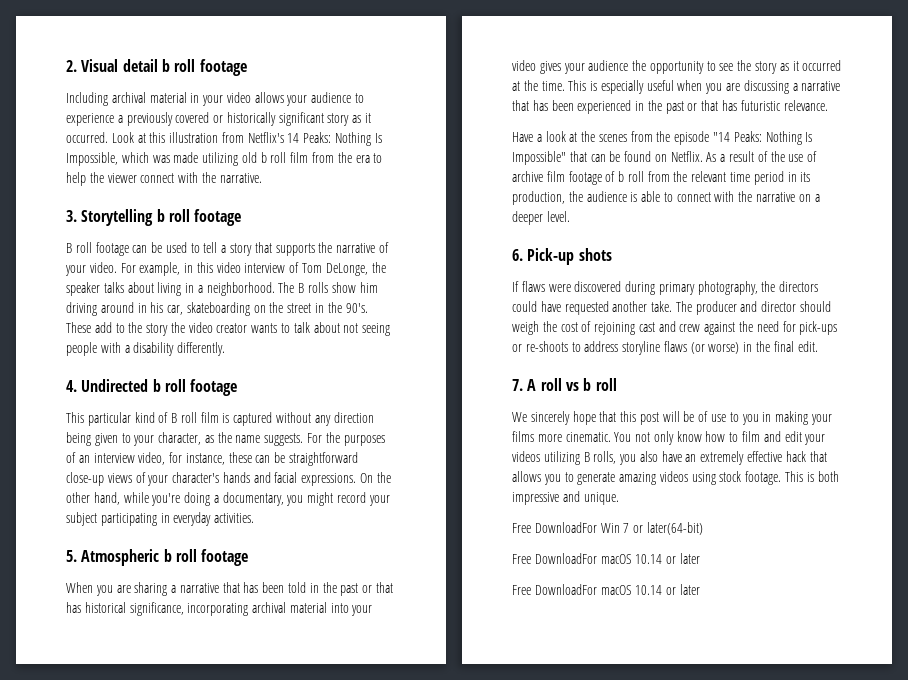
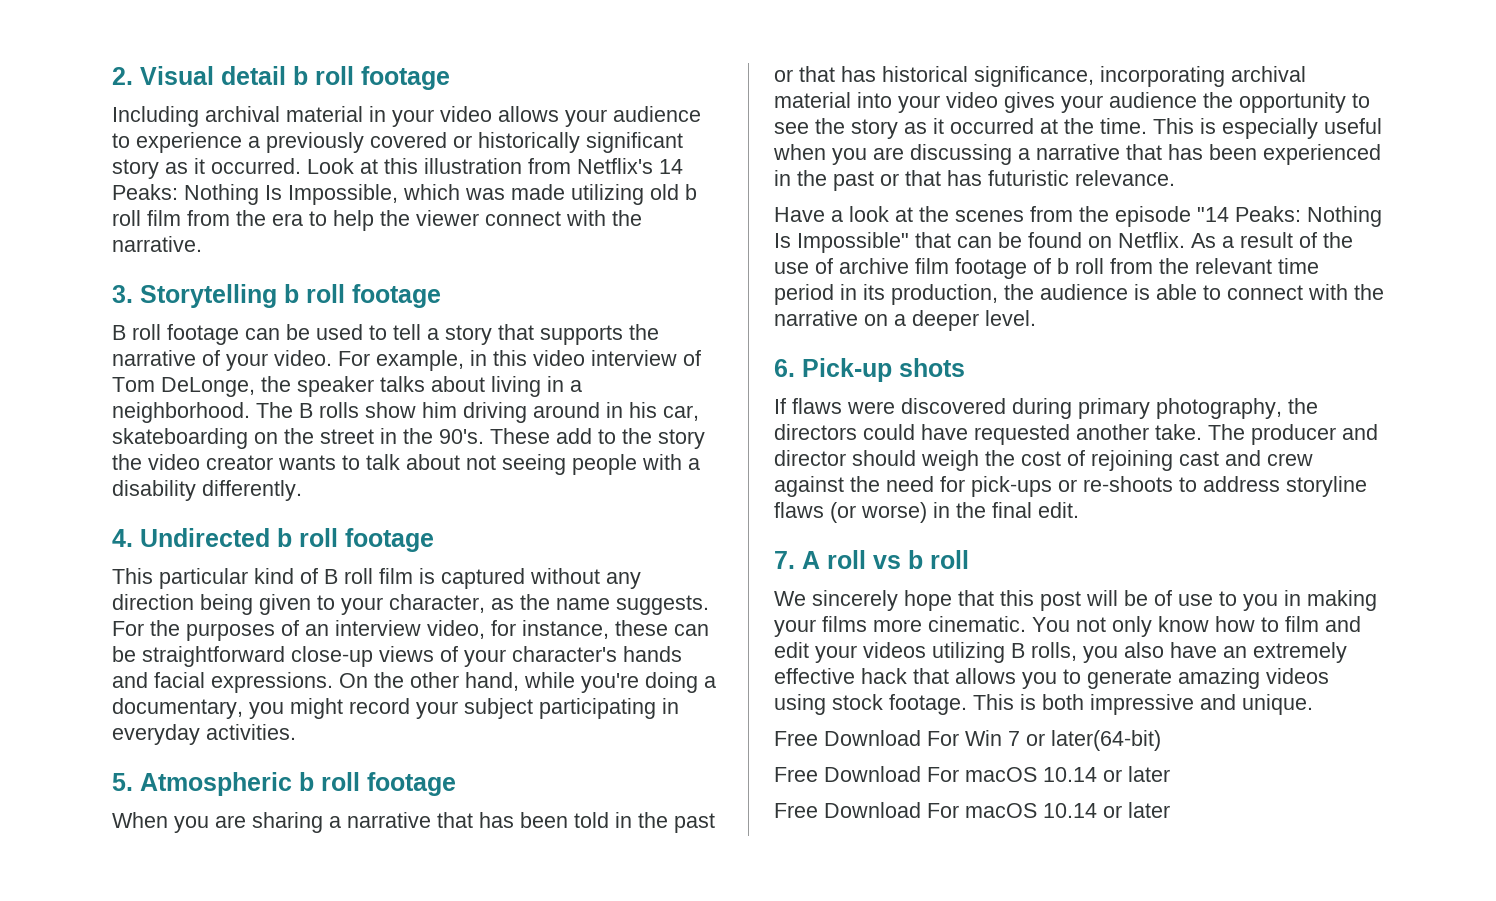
- Free DownloadFor Win 7 or later(64-bit)
- Free DownloadFor macOS 10.14 or later
- Free DownloadFor macOS 10.14 or later
+ Free Download For Win 7 or later(64-bit)
+ Free Download For macOS 10.14 or later
+ Free Download For macOS 10.14 or later

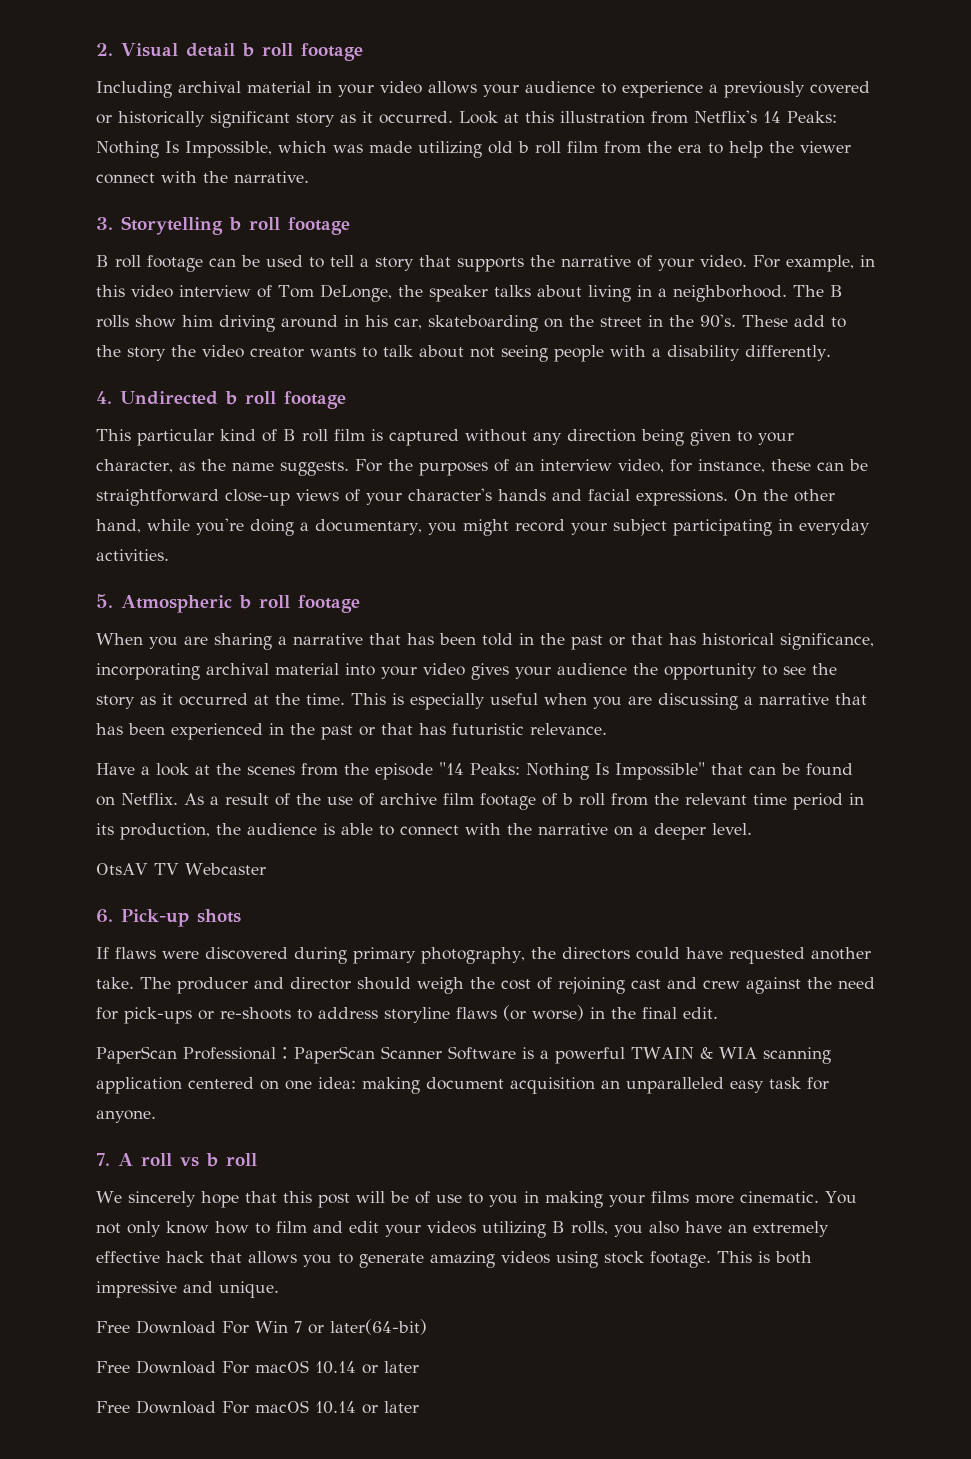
+ OtsAV TV Webcaster
+ PaperScan Professional：PaperScan Scanner Software is a powerful TWAIN & WIA scanning application centered on one idea: making document acquisition an unparalleled easy task for anyone.

